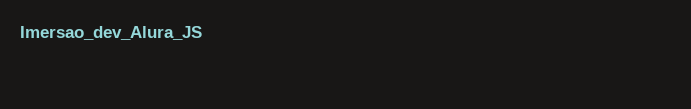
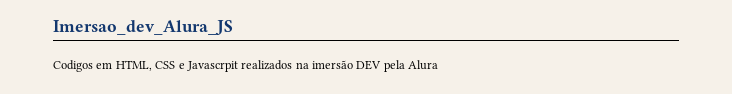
+ Codigos em HTML, CSS e Javascrpit realizados na imersão DEV pela Alura

